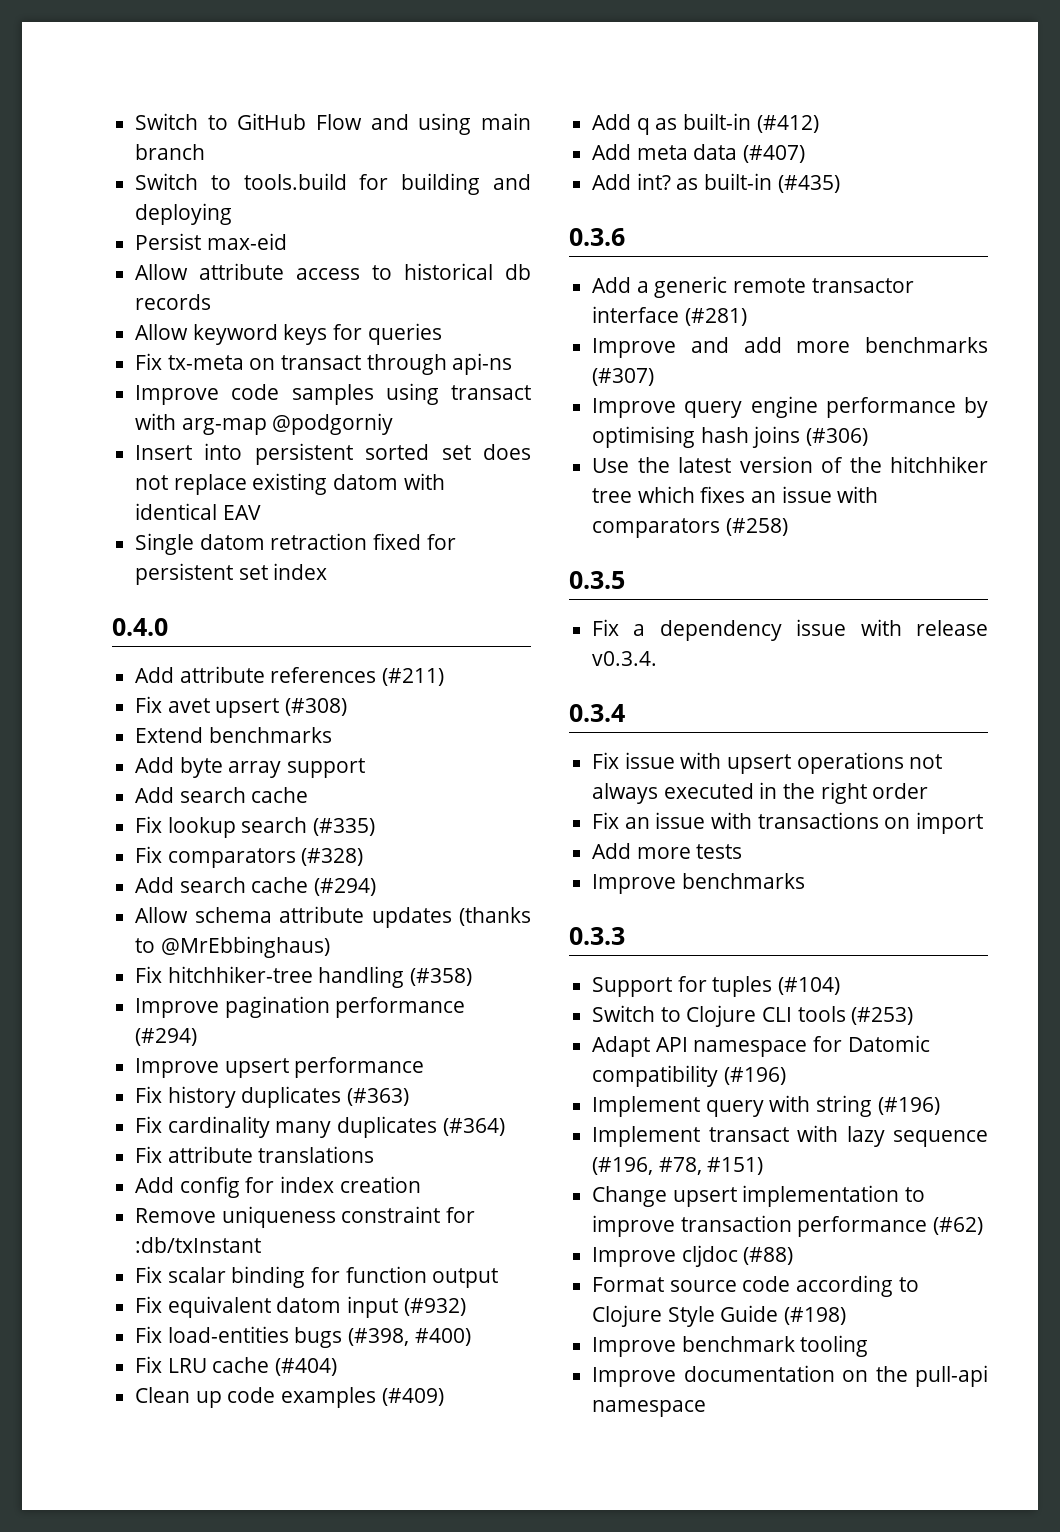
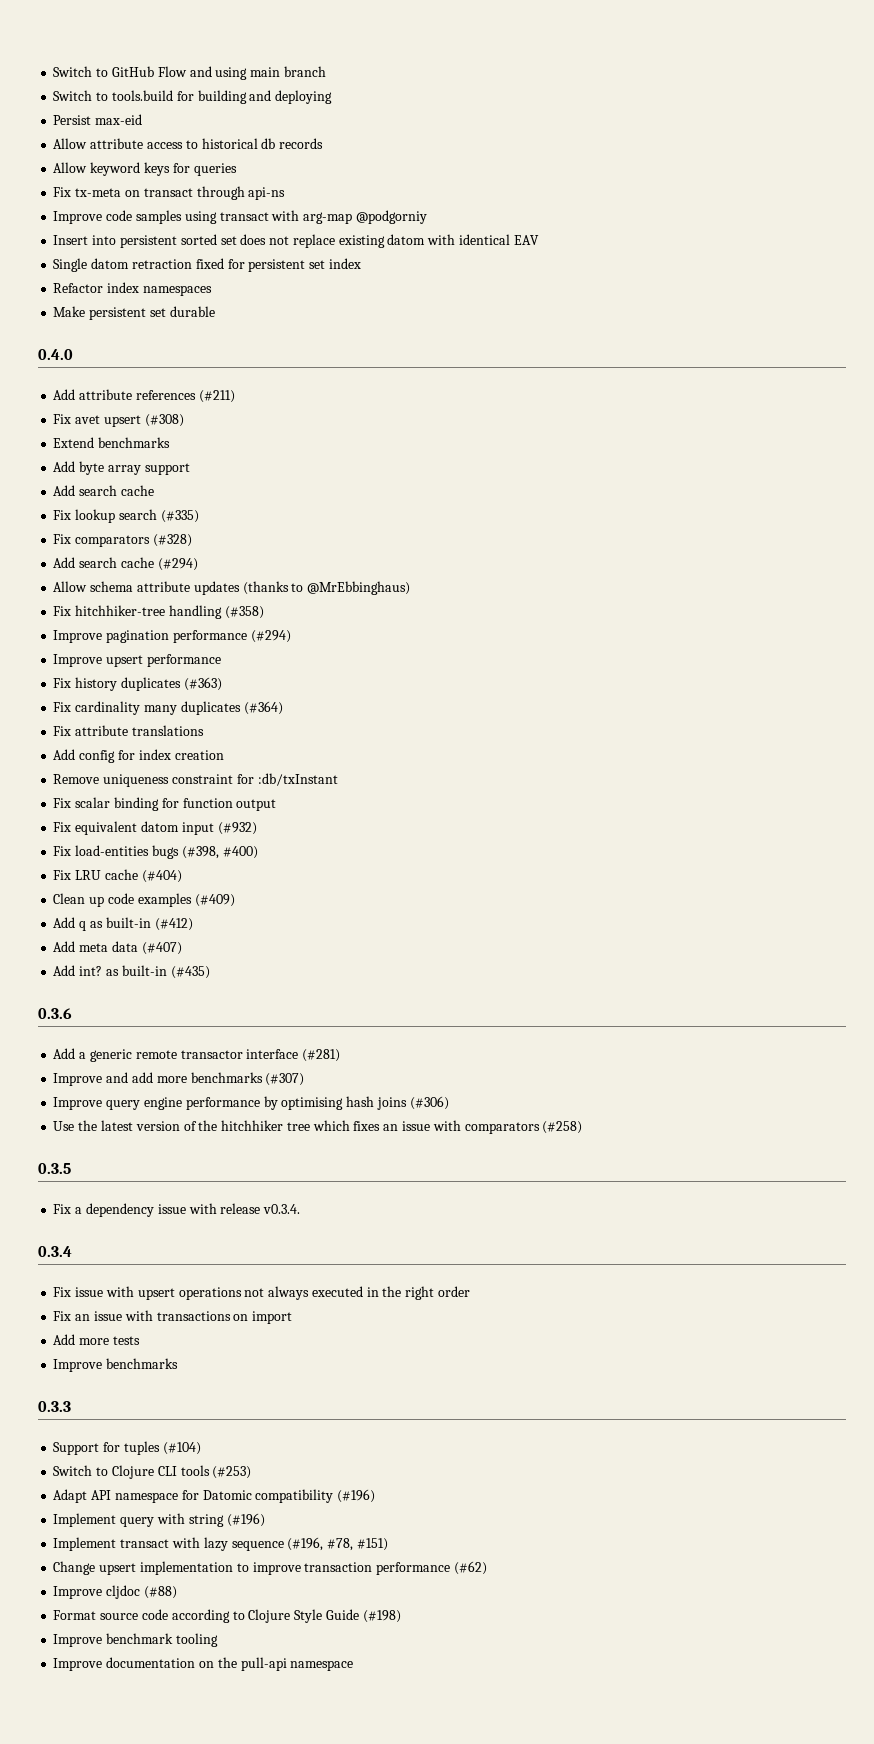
+ Refactor index namespaces
+ Make persistent set durable

